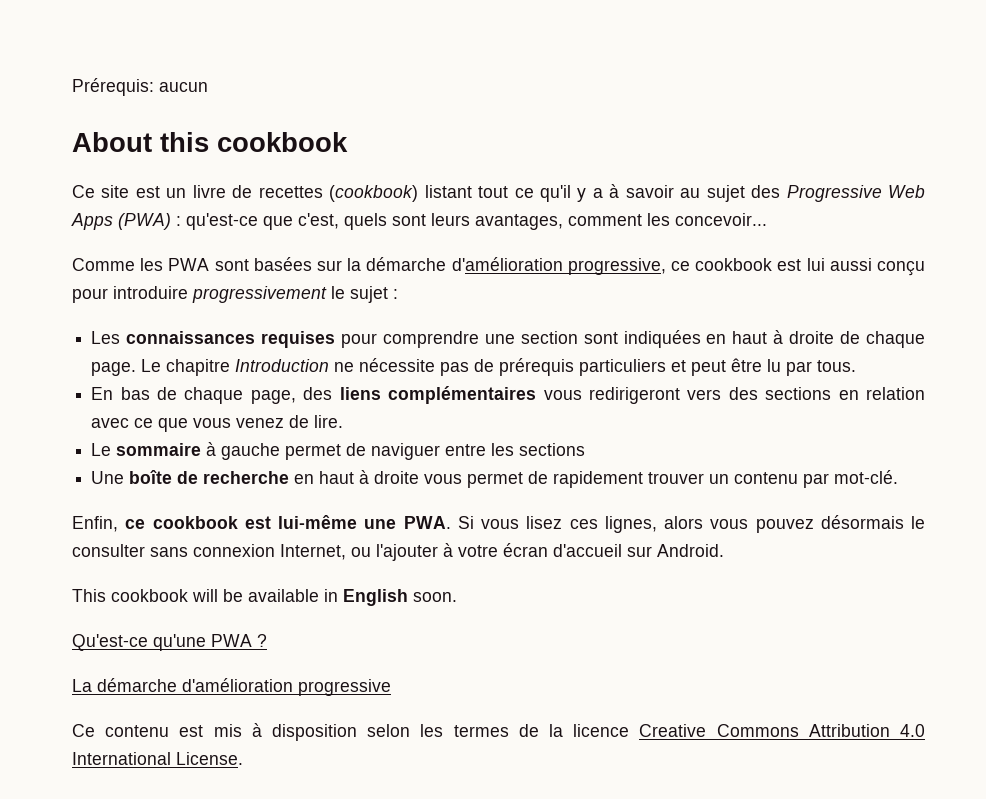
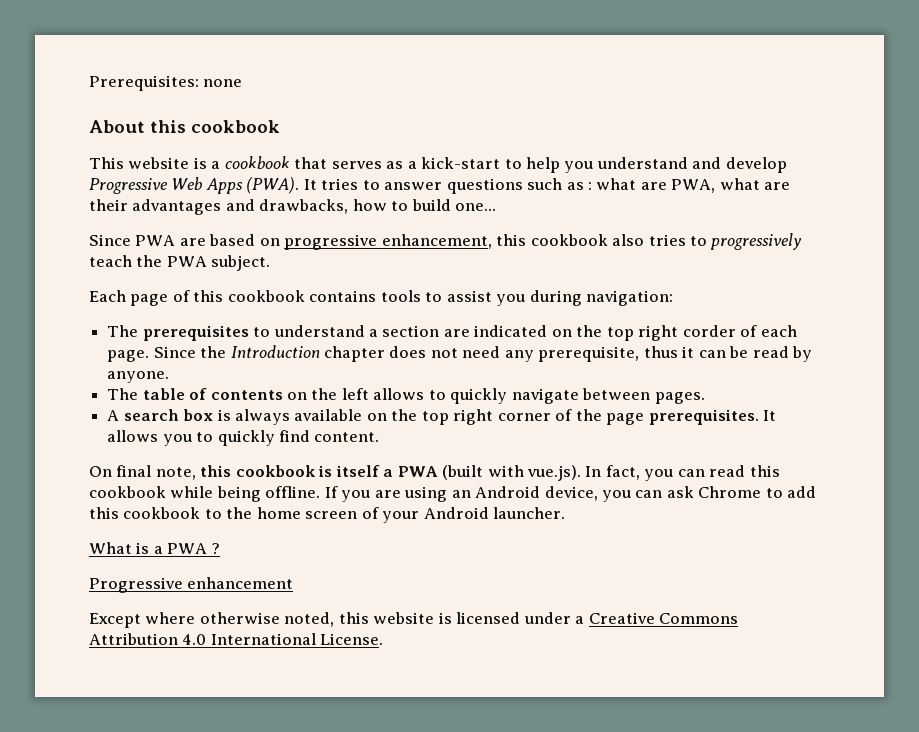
- Prérequis: aucun
+ Prerequisites: none
- Ce site est un livre de recettes (cookbook) listant tout ce qu'il y a à savoir au sujet des Progressive Web Apps (PWA) : qu'est-ce que c'est, quels sont leurs avantages, comment les concevoir...
- Comme les PWA sont basées sur la démarche d'amélioration progressive, ce cookbook est lui aussi conçu pour introduire progressivement le sujet :
- Les connaissances requises pour comprendre une section sont indiquées en haut à droite de chaque page. Le chapitre Introduction ne nécessite pas de prérequis particuliers et peut être lu par tous.
- En bas de chaque page, des liens complémentaires vous redirigeront vers des sections en relation avec ce que vous venez de lire.
- Le sommaire à gauche permet de naviguer entre les sections
- Une boîte de recherche en haut à droite vous permet de rapidement trouver un contenu par mot-clé.
- Enfin, ce cookbook est lui-même une PWA. Si vous lisez ces lignes, alors vous pouvez désormais le consulter sans connexion Internet, ou l'ajouter à votre écran d'accueil sur Android.
- This cookbook will be available in English soon.
- Qu'est-ce qu'une PWA ?
- La démarche d'amélioration progressive
- Ce contenu est mis à disposition selon les termes de la licence Creative Commons Attribution 4.0 International License.
+ This website is a cookbook that serves as a kick-start to help you understand and develop Progressive Web Apps (PWA). It tries to answer questions such as : what are PWA, what are their advantages and drawbacks, how to build one...
+ Since PWA are based on progressive enhancement, this cookbook also tries to progressively teach the PWA subject.
+ Each page of this cookbook contains tools to assist you during navigation:
+ The prerequisites to understand a section are indicated on the top right corder of each page. Since the Introduction chapter does not need any prerequisite, thus it can be read by anyone.
+ The table of contents on the left allows to quickly navigate between pages.
+ A search box is always available on the top right corner of the page prerequisites. It allows you to quickly find content.
+ On final note, this cookbook is itself a PWA (built with vue.js). In fact, you can read this cookbook while being offline. If you are using an Android device, you can ask Chrome to add this cookbook to the home screen of your Android launcher.
+ What is a PWA ?
+ Progressive enhancement
+ Except where otherwise noted, this website is licensed under a Creative Commons Attribution 4.0 International License.

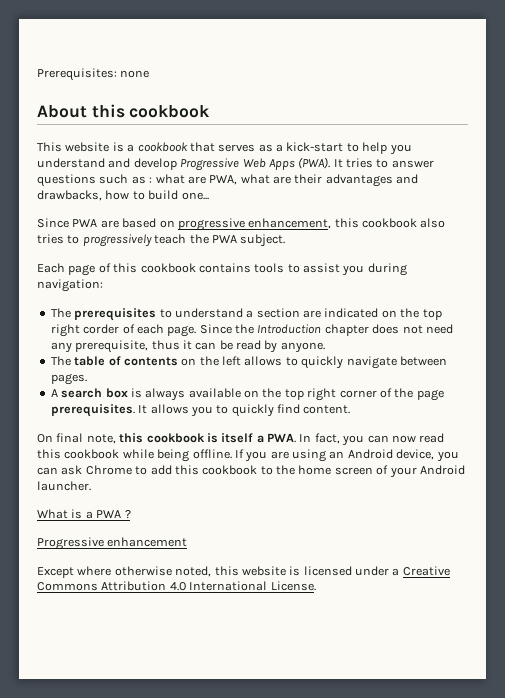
- On final note, this cookbook is itself a PWA (built with vue.js). In fact, you can read this cookbook while being offline.
+ On final note, this cookbook is itself a PWA. In fact, you can now read this cookbook while being offline.

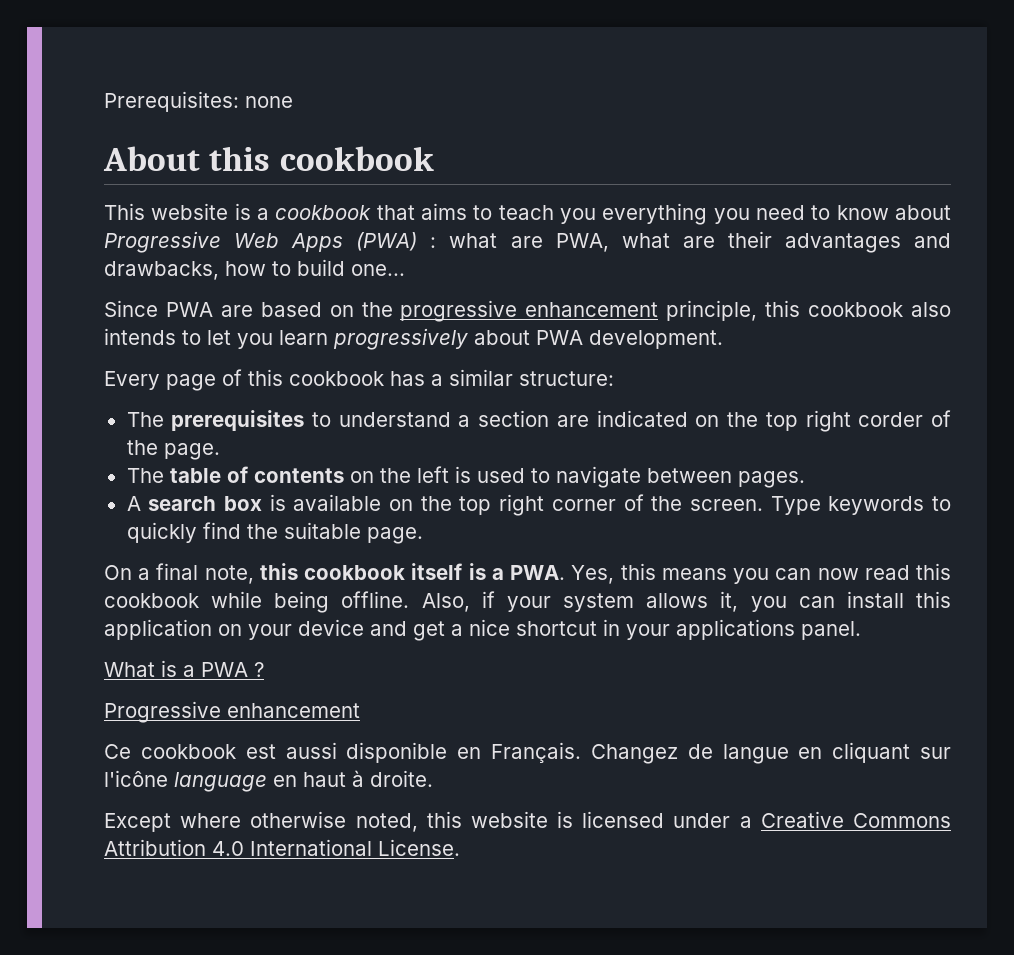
- This website is a cookbook that serves as a kick-start to help you understand and develop Progressive Web Apps (PWA). It tries to answer questions such as : what are PWA, what are their advantages and drawbacks, how to build one...
+ This website is a cookbook that aims to teach you everything you need to know about Progressive Web Apps (PWA) : what are PWA, what are their advantages and drawbacks, how to build one...
- Since PWA are based on progressive enhancement, this cookbook also tries to progressively teach the PWA subject.
- Each page of this cookbook contains tools to assist you during navigation:
+ Since PWA are based on the progressive enhancement principle, this cookbook also intends to let you learn progressively about PWA development.
+ Every page of this cookbook has a similar structure:
- The prerequisites to understand a section are indicated on the top right corder of each page. Since the Introduction chapter does not need any prerequisite, thus it can be read by anyone.
+ The prerequisites to understand a section are indicated on the top right corder of the page.
- The table of contents on the left allows to quickly navigate between pages.
+ The table of contents on the left is used to navigate between pages.
- A search box is always available on the top right corner of the page prerequisites. It allows you to quickly find content.
+ A search box is available on the top right corner of the screen. Type keywords to quickly find the suitable page.
- On final note, this cookbook is itself a PWA. In fact, you can now read this cookbook while being offline.
+ On a final note, this cookbook itself is a PWA. Yes, this means you can now read this cookbook while being offline.
- If you are using an Android device, you can ask Chrome to add this cookbook to the home screen of your Android launcher.
+ Also, if your system allows it, you can install this application on your device and get a nice shortcut in your applications panel.
+ Ce cookbook est aussi disponible en Français. Changez de langue en cliquant sur l'icône language en haut à droite.

